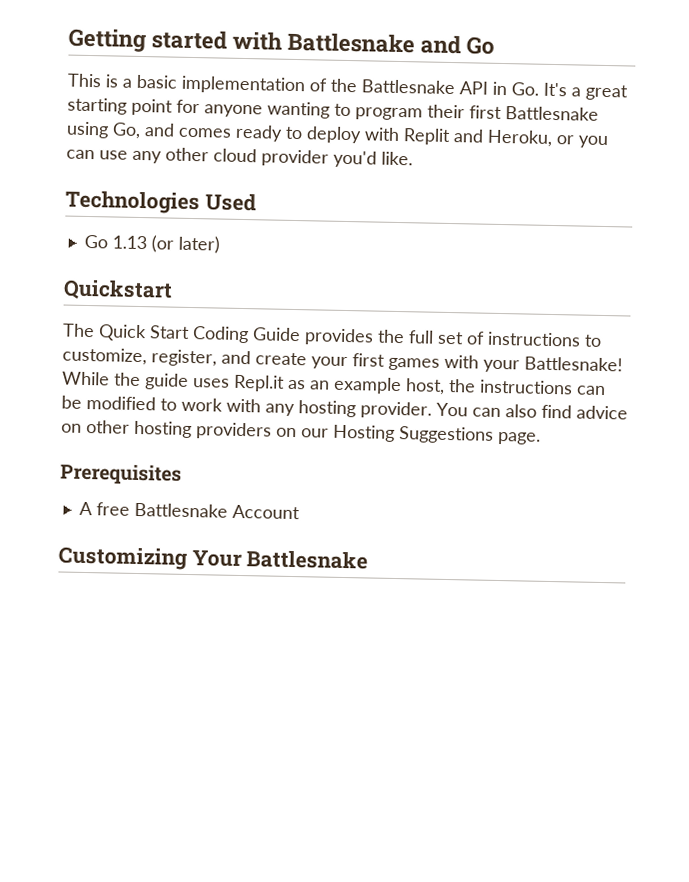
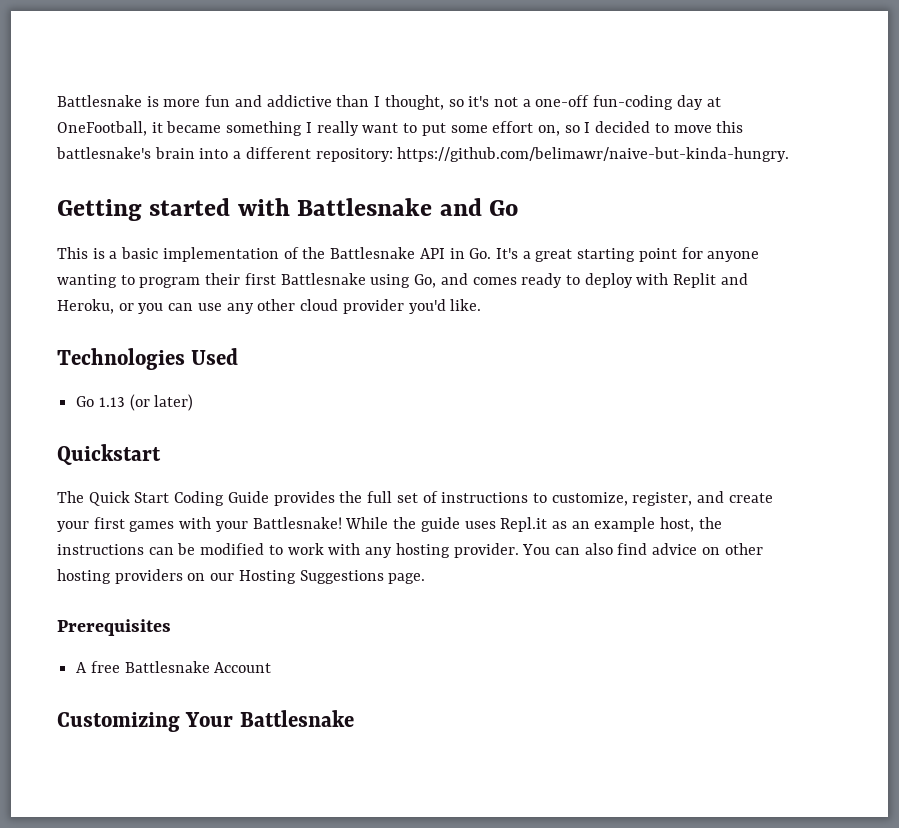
+ Battlesnake is more fun and addictive than I thought, so it's not a one-off fun-coding day at OneFootball, it became something I really want to put some effort on, so I decided to move this battlesnake's brain into a different repository: https://github.com/belimawr/naive-but-kinda-hungry.

